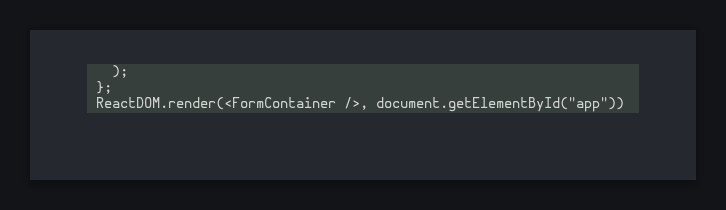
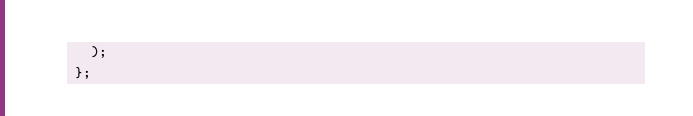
- ReactDOM.render(<FormContainer />, document.getElementById("app"))

